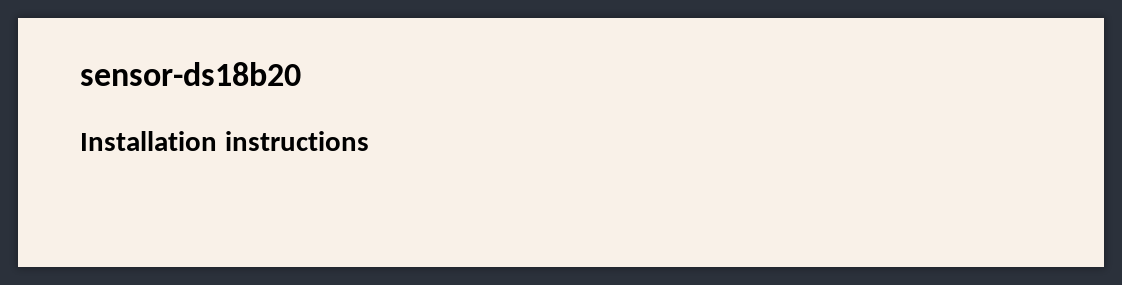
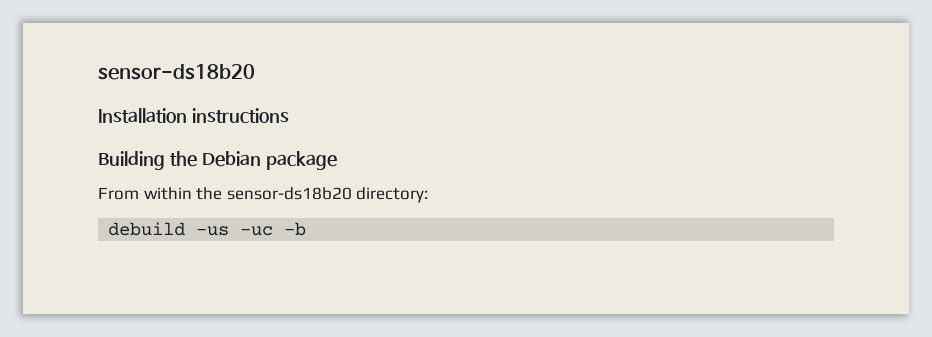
+ Building the Debian package
+ From within the sensor-ds18b20 directory:
+ debuild -us -uc -b

